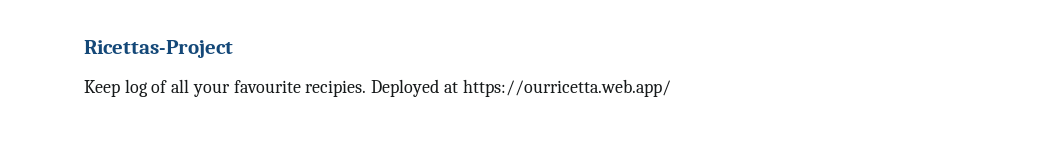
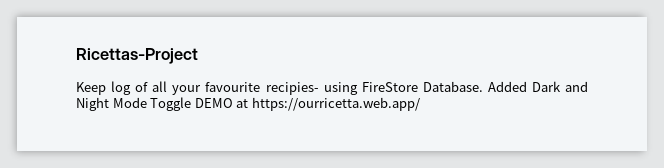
- Keep log of all your favourite recipies. Deployed at https://ourricetta.web.app/
+ Keep log of all your favourite recipies- using FireStore Database. Added Dark and Night Mode Toggle DEMO at https://ourricetta.web.app/

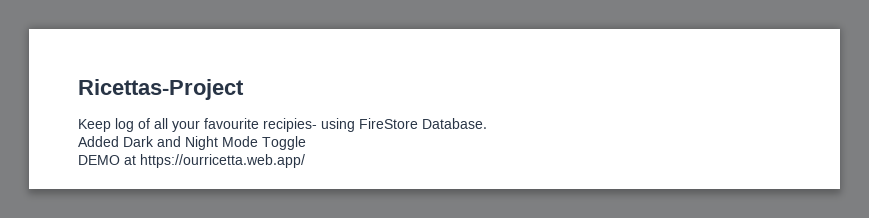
- Keep log of all your favourite recipies- using FireStore Database. Added Dark and Night Mode Toggle DEMO at https://ourricetta.web.app/
+ Keep log of all your favourite recipies- using FireStore Database.
+ Added Dark and Night Mode Toggle
+ DEMO at https://ourricetta.web.app/

